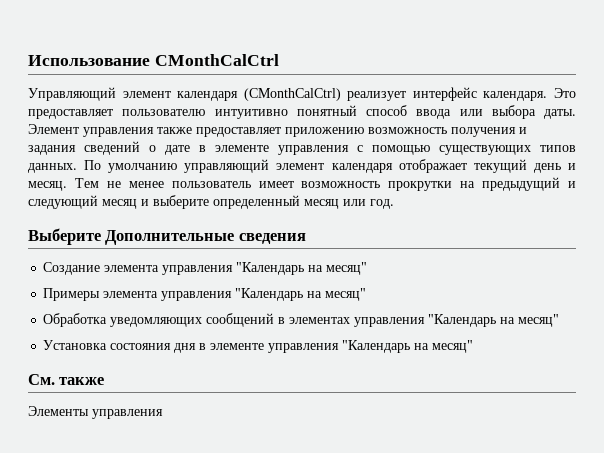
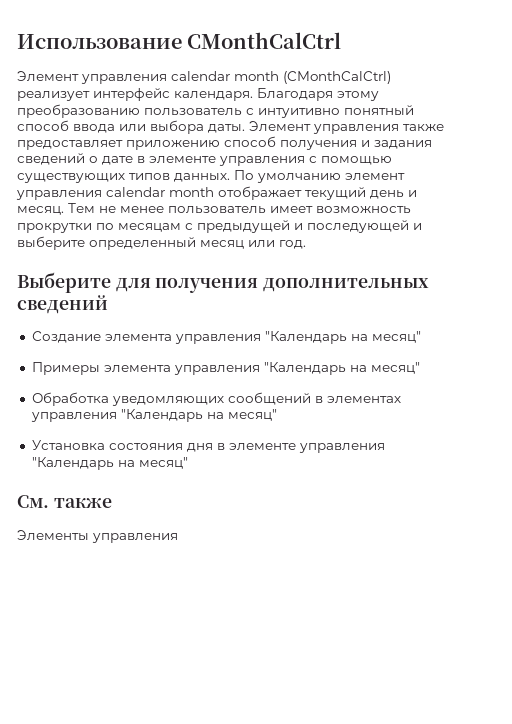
- Управляющий элемент календаря (CMonthCalCtrl) реализует интерфейс календаря. Это предоставляет пользователю интуитивно понятный способ ввода или выбора даты.
+ Элемент управления calendar month (CMonthCalCtrl) реализует интерфейс календаря. Благодаря этому преобразованию пользователь с интуитивно понятный способ ввода или выбора даты.
- Элемент управления также предоставляет приложению возможность получения и задания сведений о дате в элементе управления с помощью существующих типов данных.
+ Элемент управления также предоставляет приложению способ получения и задания сведений о дате в элементе управления с помощью существующих типов данных.
- По умолчанию управляющий элемент календаря отображает текущий день и месяц.
+ По умолчанию элемент управления calendar month отображает текущий день и месяц.
- Тем не менее пользователь имеет возможность прокрутки на предыдущий и следующий месяц и выберите определенный месяц или год.
+ Тем не менее пользователь имеет возможность прокрутки по месяцам с предыдущей и последующей и выберите определенный месяц или год.
- Выберите Дополнительные сведения
+ Выберите для получения дополнительных сведений

